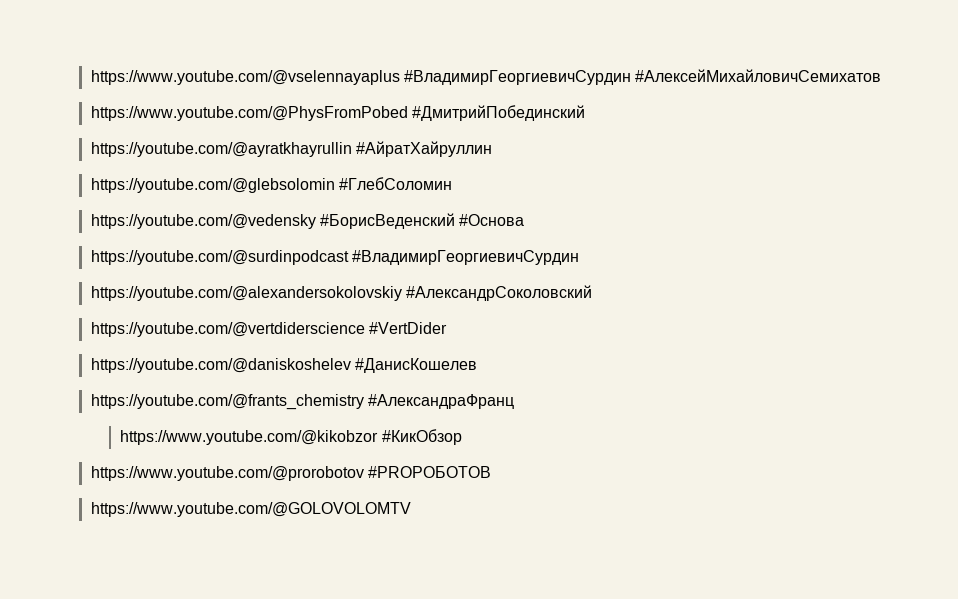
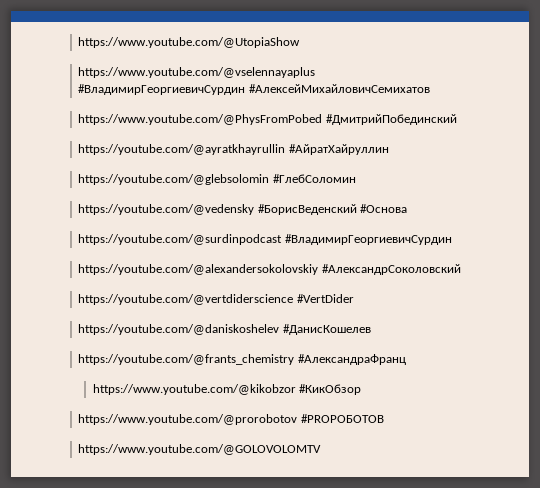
+ https://www.youtube.com/@UtopiaShow

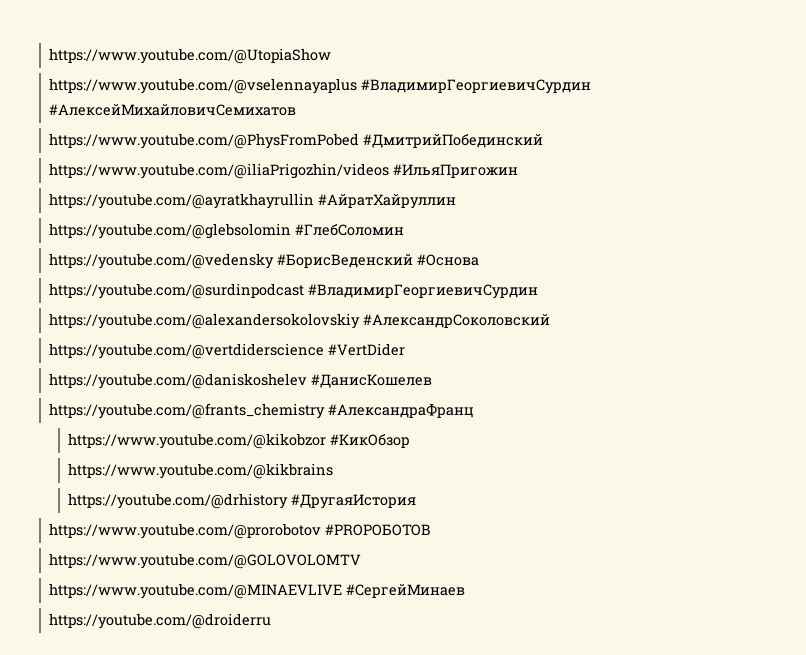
+ https://www.youtube.com/@iliaPrigozhin/videos #ИльяПригожин
+ https://www.youtube.com/@kikbrains
+ https://youtube.com/@drhistory #ДругаяИстория
+ https://www.youtube.com/@MINAEVLIVE #СергейМинаев
+ https://youtube.com/@droiderru

